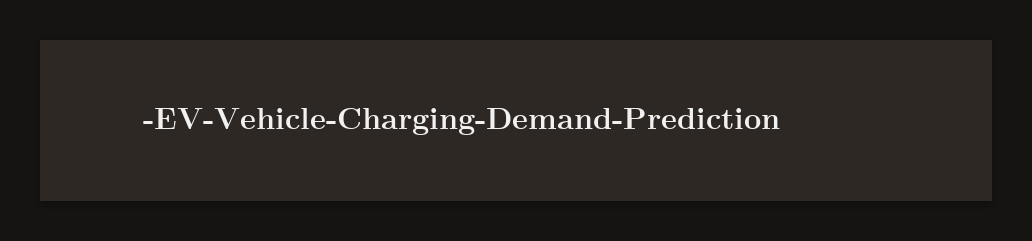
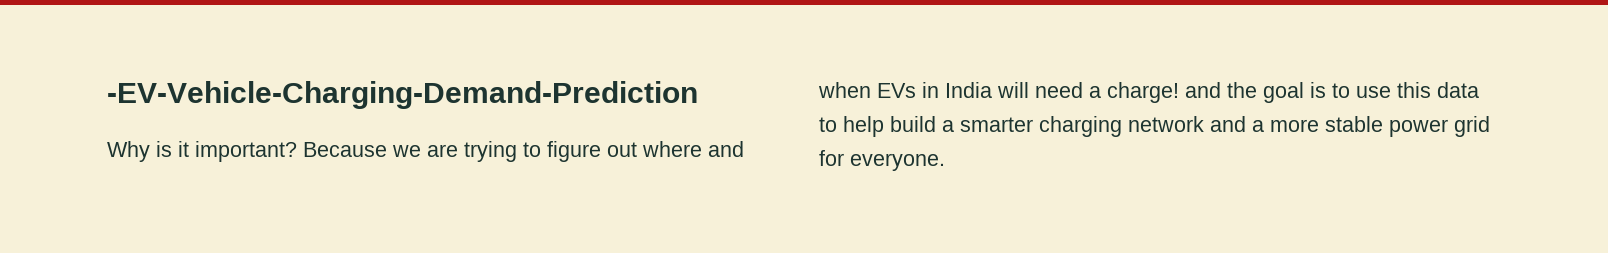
+ Why is it important? Because we are trying to figure out where and when EVs in India will need a charge! and the goal is to use this data to help build a smarter charging network and a more stable power grid for everyone.

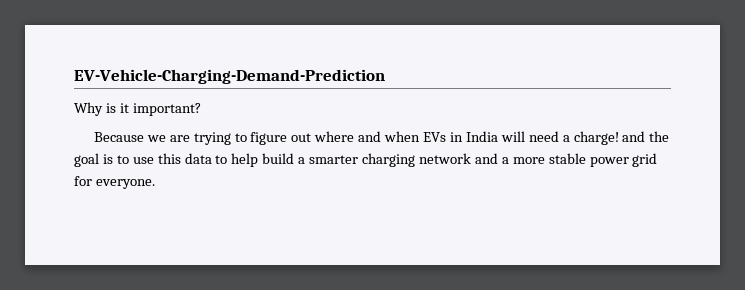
- -EV-Vehicle-Charging-Demand-Prediction
+ EV-Vehicle-Charging-Demand-Prediction
- Why is it important? Because we are trying to figure out where and when EVs in India will need a charge! and the goal is to use this data to help build a smarter charging network and a more stable power grid for everyone.
+ Why is it important?
+ Because we are trying to figure out where and when EVs in India will need a charge! and the goal is to use this data to help build a smarter charging network and a more stable power grid for everyone.

